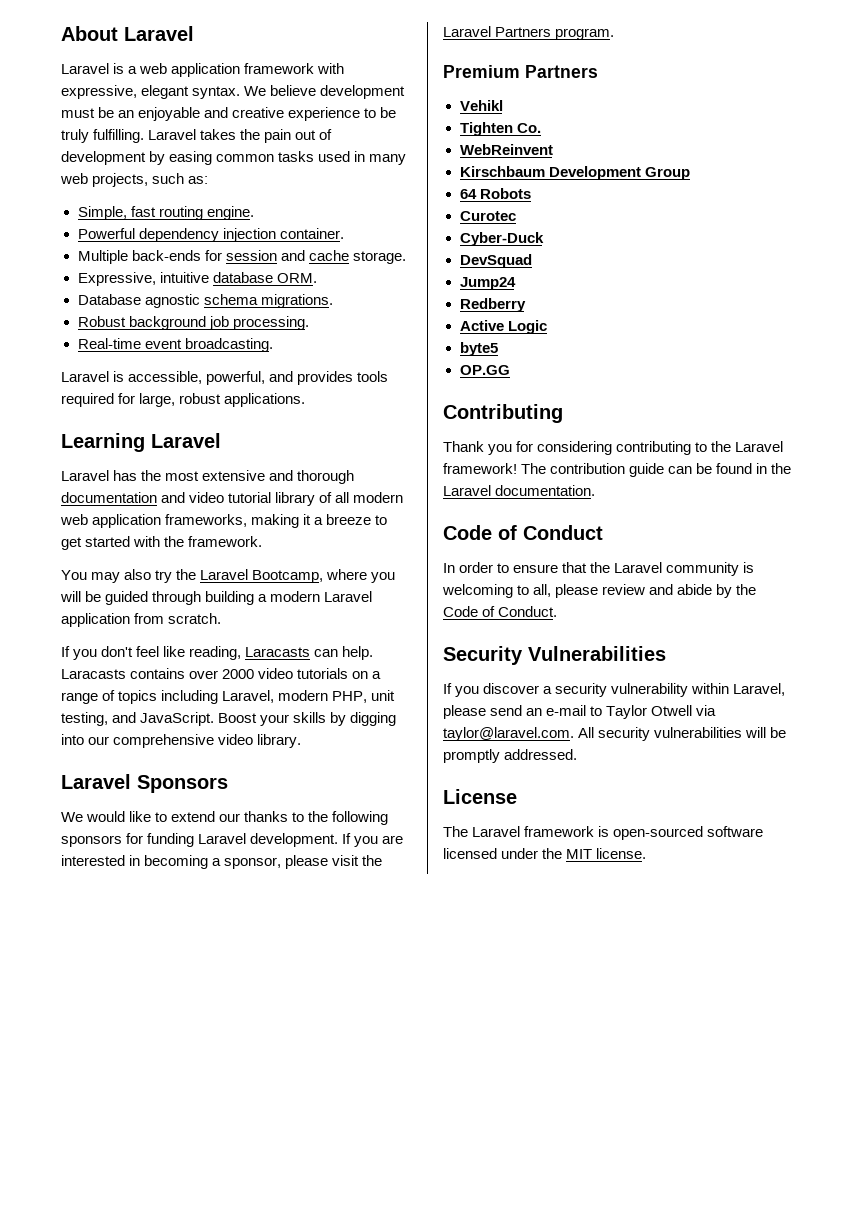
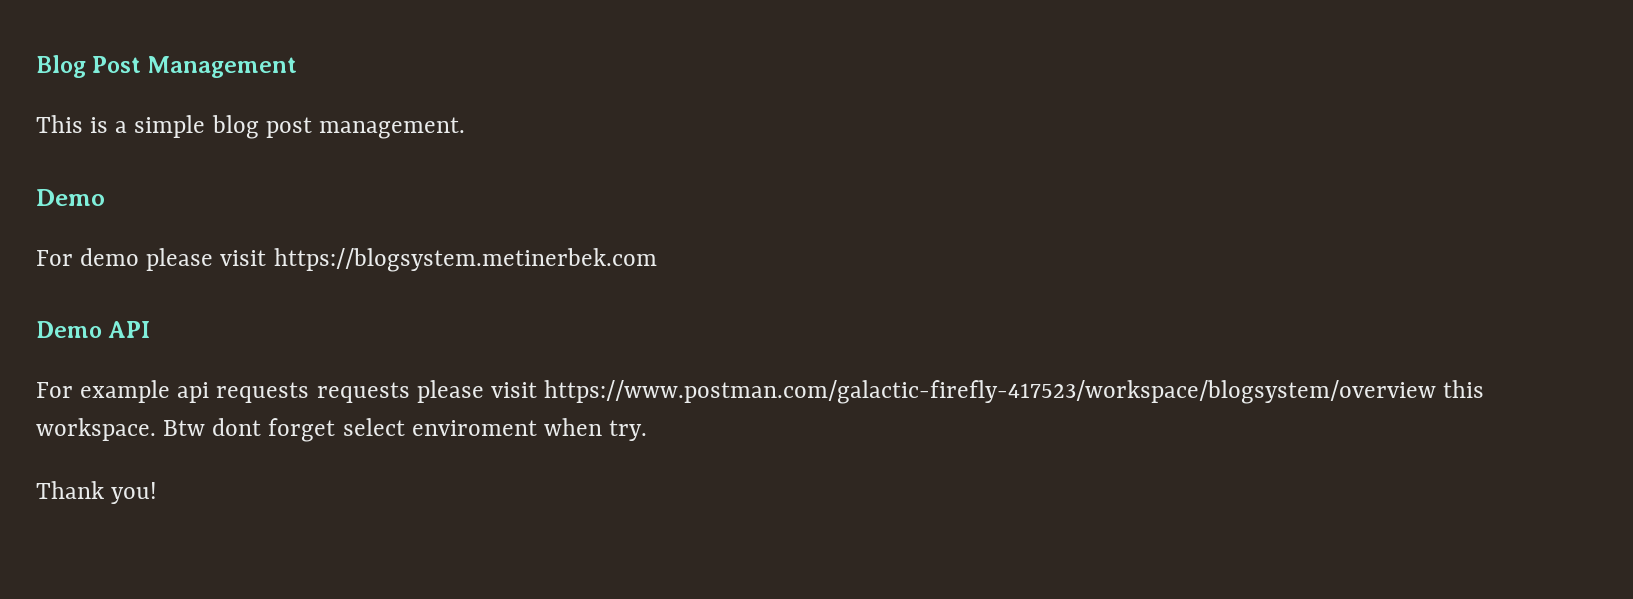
- About Laravel
- Laravel is a web application framework with expressive, elegant syntax. We believe development must be an enjoyable and creative experience to be truly fulfilling. Laravel takes the pain out of development by easing common tasks used in many web projects, such as:
- Simple, fast routing engine.
- Powerful dependency injection container.
- Multiple back-ends for session and cache storage.
- Expressive, intuitive database ORM.
- Database agnostic schema migrations.
- Robust background job processing.
- Real-time event broadcasting.
- Laravel is accessible, powerful, and provides tools required for large, robust applications.
- Learning Laravel
- Laravel has the most extensive and thorough documentation and video tutorial library of all modern web application frameworks, making it a breeze to get started with the framework.
- You may also try the Laravel Bootcamp, where you will be guided through building a modern Laravel application from scratch.
- If you don't feel like reading, Laracasts can help. Laracasts contains over 2000 video tutorials on a range of topics including Laravel, modern PHP, unit testing, and JavaScript. Boost your skills by digging into our comprehensive video library.
- Laravel Sponsors
- We would like to extend our thanks to the following sponsors for funding Laravel development. If you are interested in becoming a sponsor, please visit the Laravel Partners program.
- Premium Partners
- Vehikl
- Tighten Co.
- WebReinvent
- Kirschbaum Development Group
- 64 Robots
- Curotec
- Cyber-Duck
- DevSquad
- Jump24
- Redberry
- Active Logic
- byte5
- OP.GG
- Contributing
- Thank you for considering contributing to the Laravel framework! The contribution guide can be found in the Laravel documentation.
- Code of Conduct
- In order to ensure that the Laravel community is welcoming to all, please review and abide by the Code of Conduct.
- Security Vulnerabilities
- If you discover a security vulnerability within Laravel, please send an e-mail to Taylor Otwell via taylor@laravel.com. All security vulnerabilities will be promptly addressed.
- License
- The Laravel framework is open-sourced software licensed under the MIT license.
+ Blog Post Management
+ This is a simple blog post management.
+ Demo
+ For demo please visit https://blogsystem.metinerbek.com
+ Demo API
+ For example api requests requests please visit https://www.postman.com/galactic-firefly-417523/workspace/blogsystem/overview this workspace. Btw dont forget select enviroment when try.
+ Thank you!

